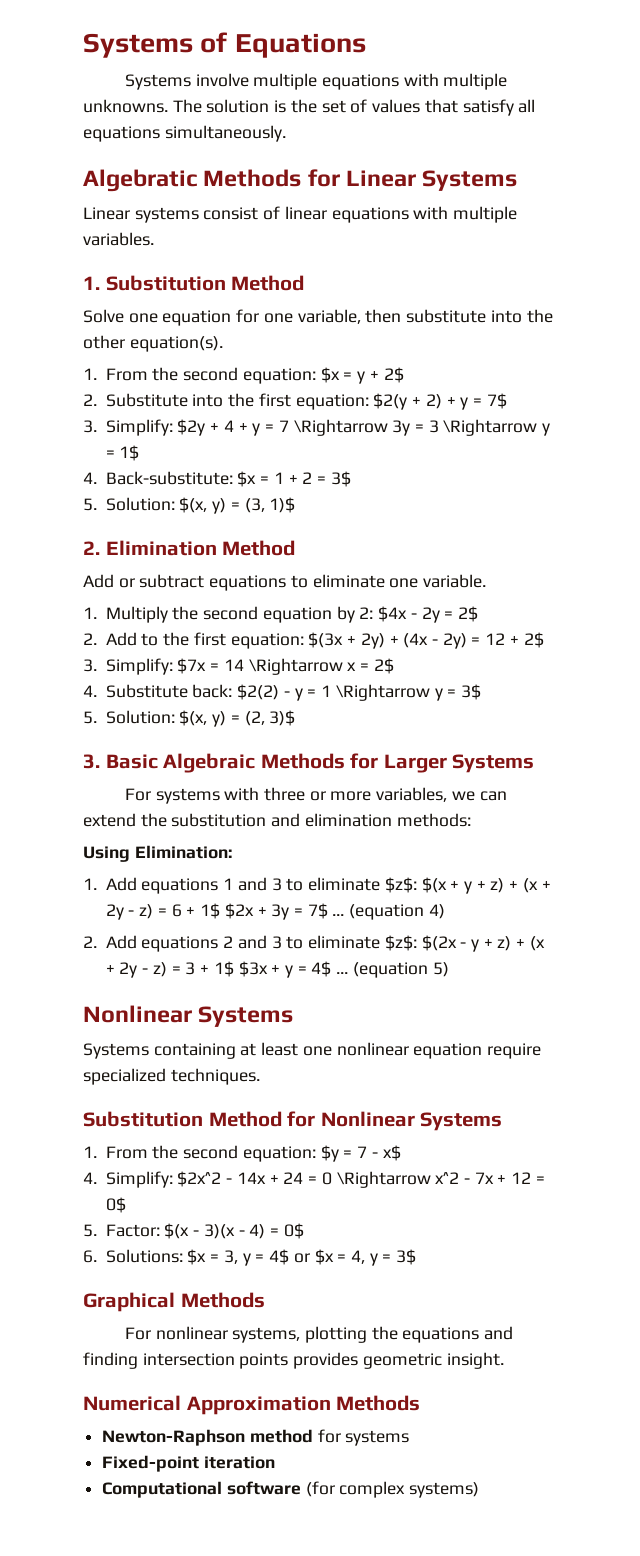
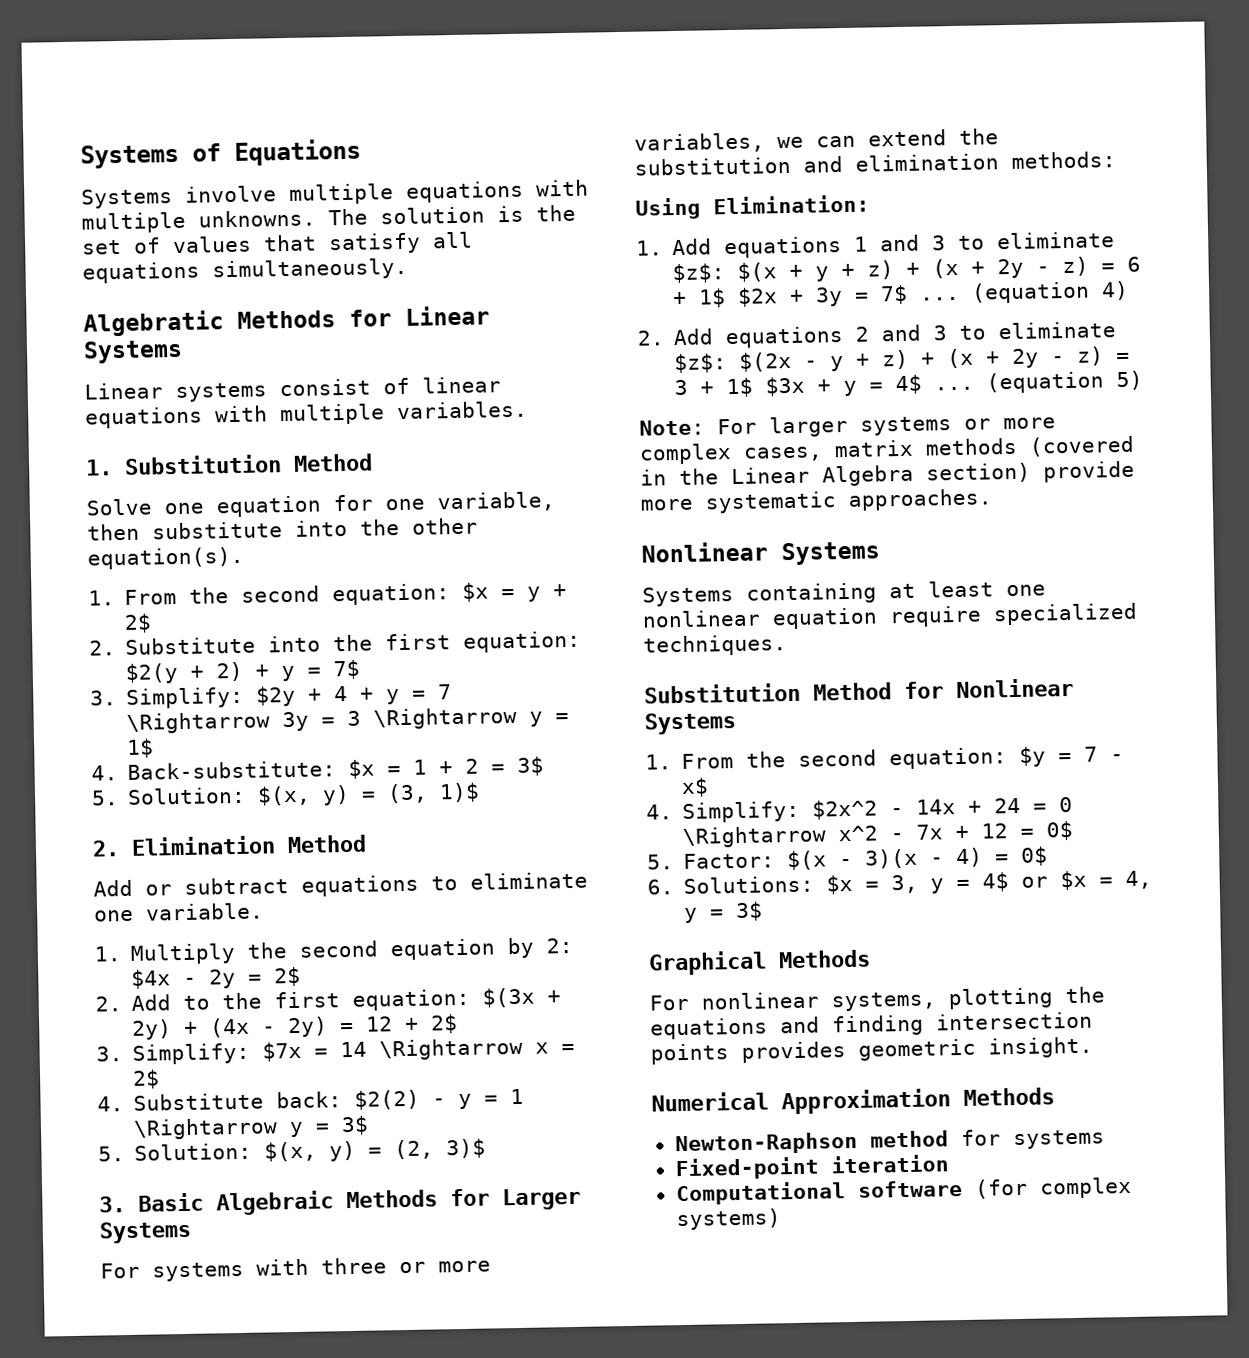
+ Note: For larger systems or more complex cases, matrix methods (covered in the Linear Algebra section) provide more systematic approaches.

